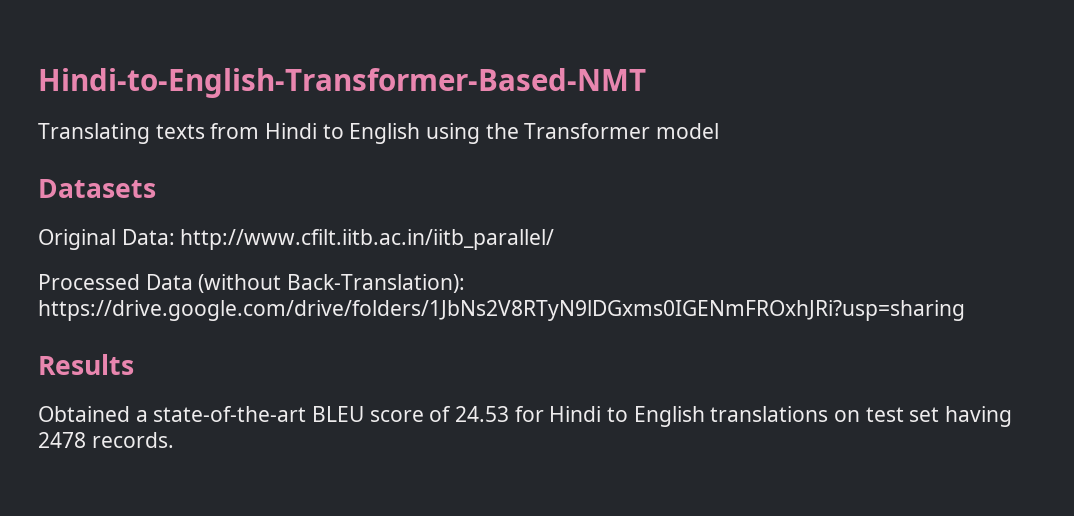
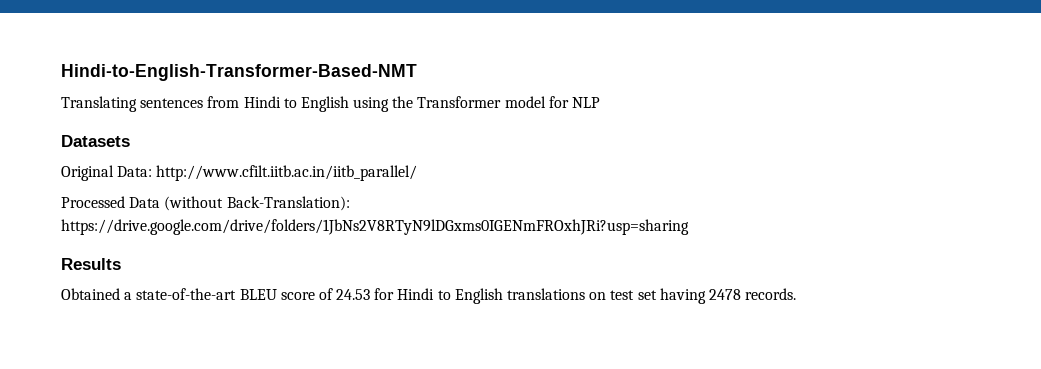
- Translating texts from Hindi to English using the Transformer model
+ Translating sentences from Hindi to English using the Transformer model for NLP

